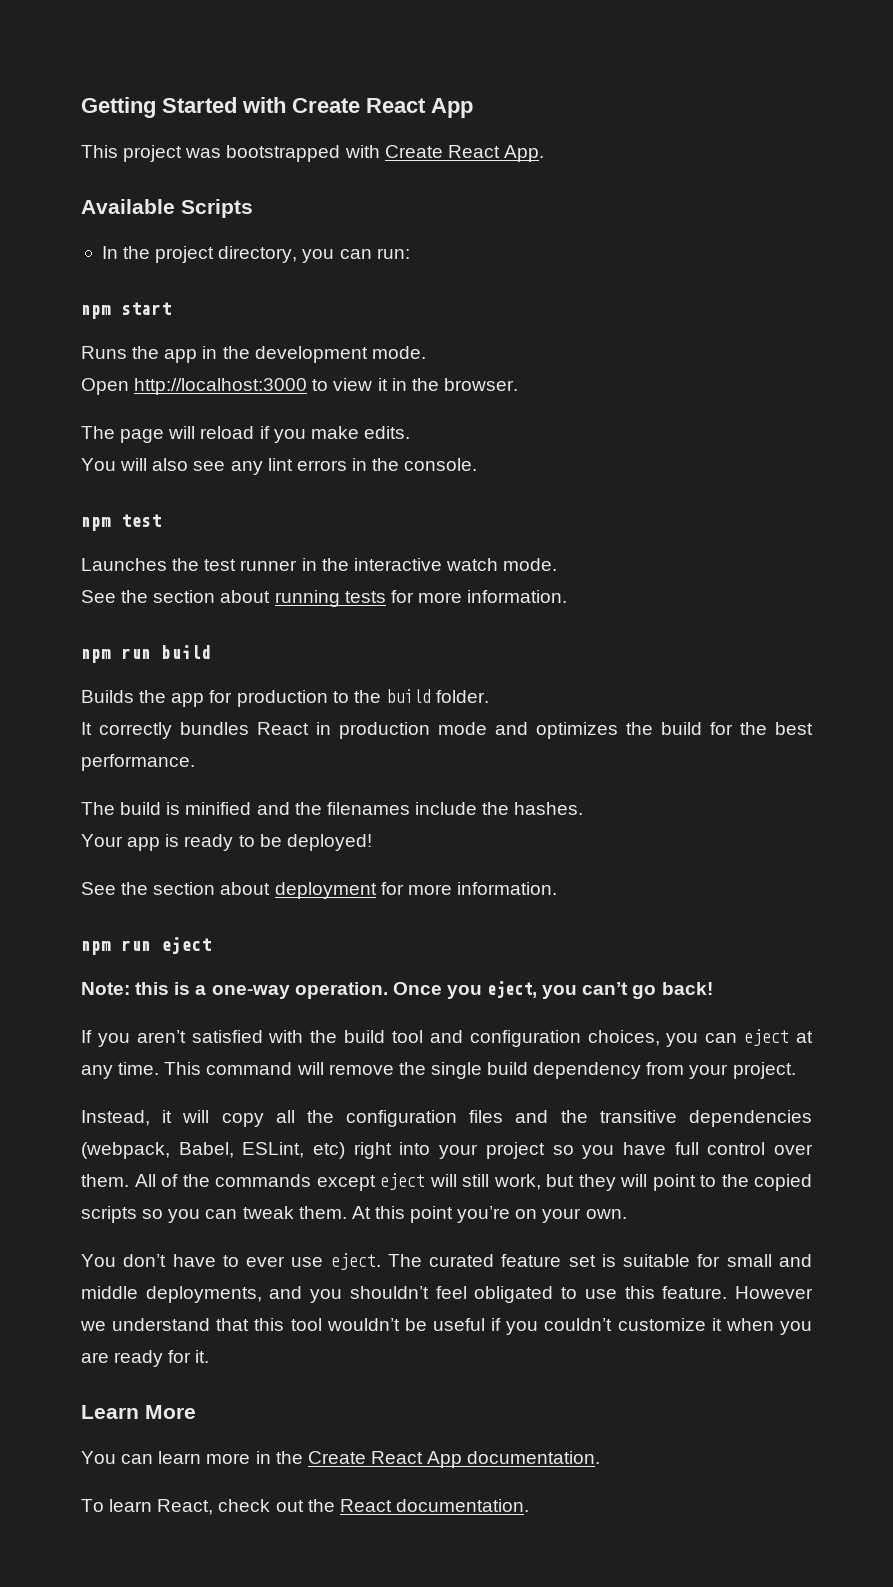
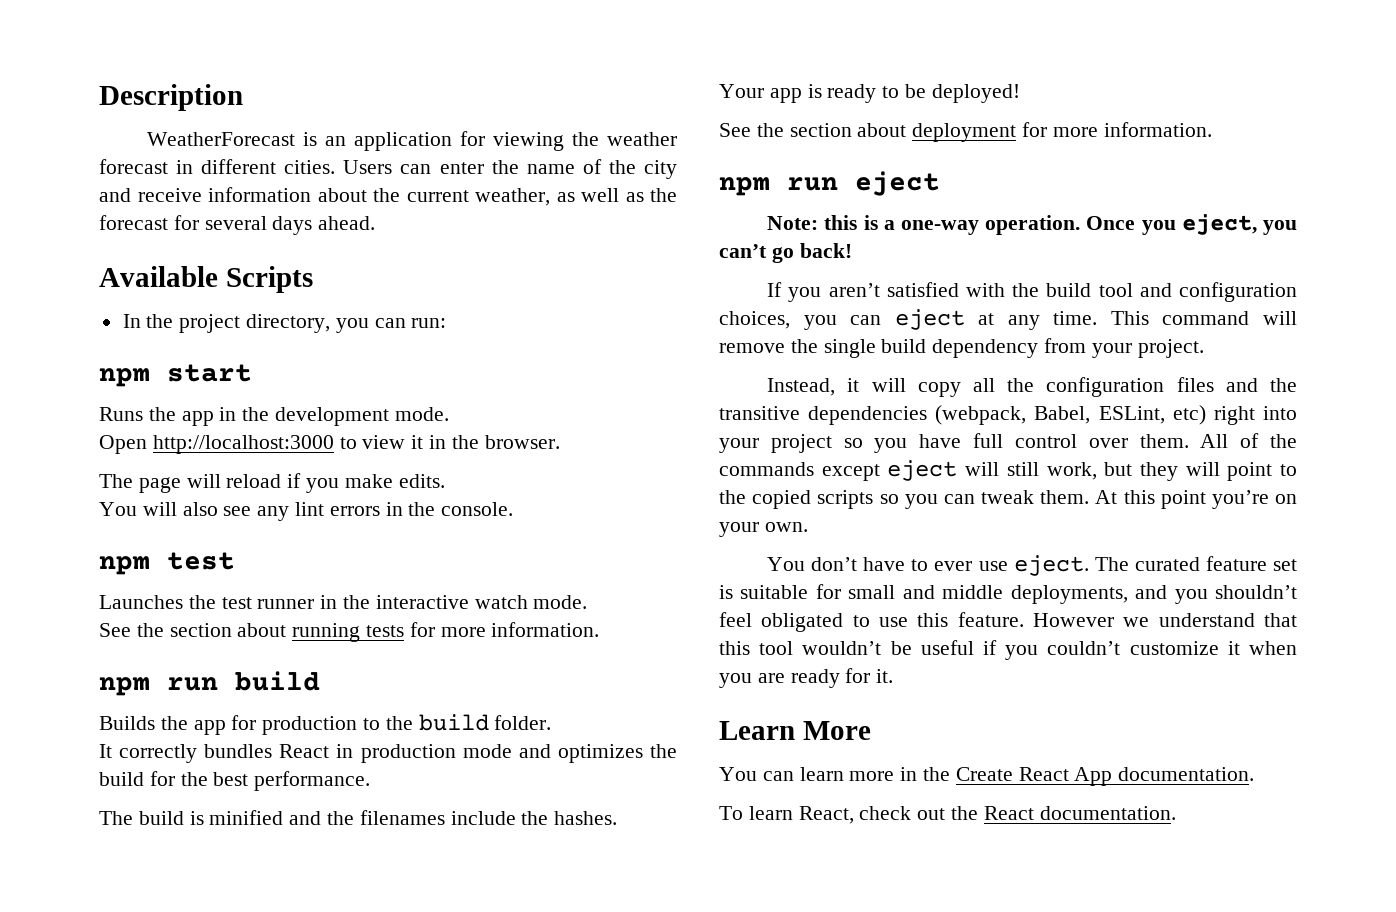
- Getting Started with Create React App
- This project was bootstrapped with Create React App.
+ Description
+ WeatherForecast is an application for viewing the weather forecast in different cities. Users can enter the name of the city and receive information about the current weather, as well as the forecast for several days ahead.

